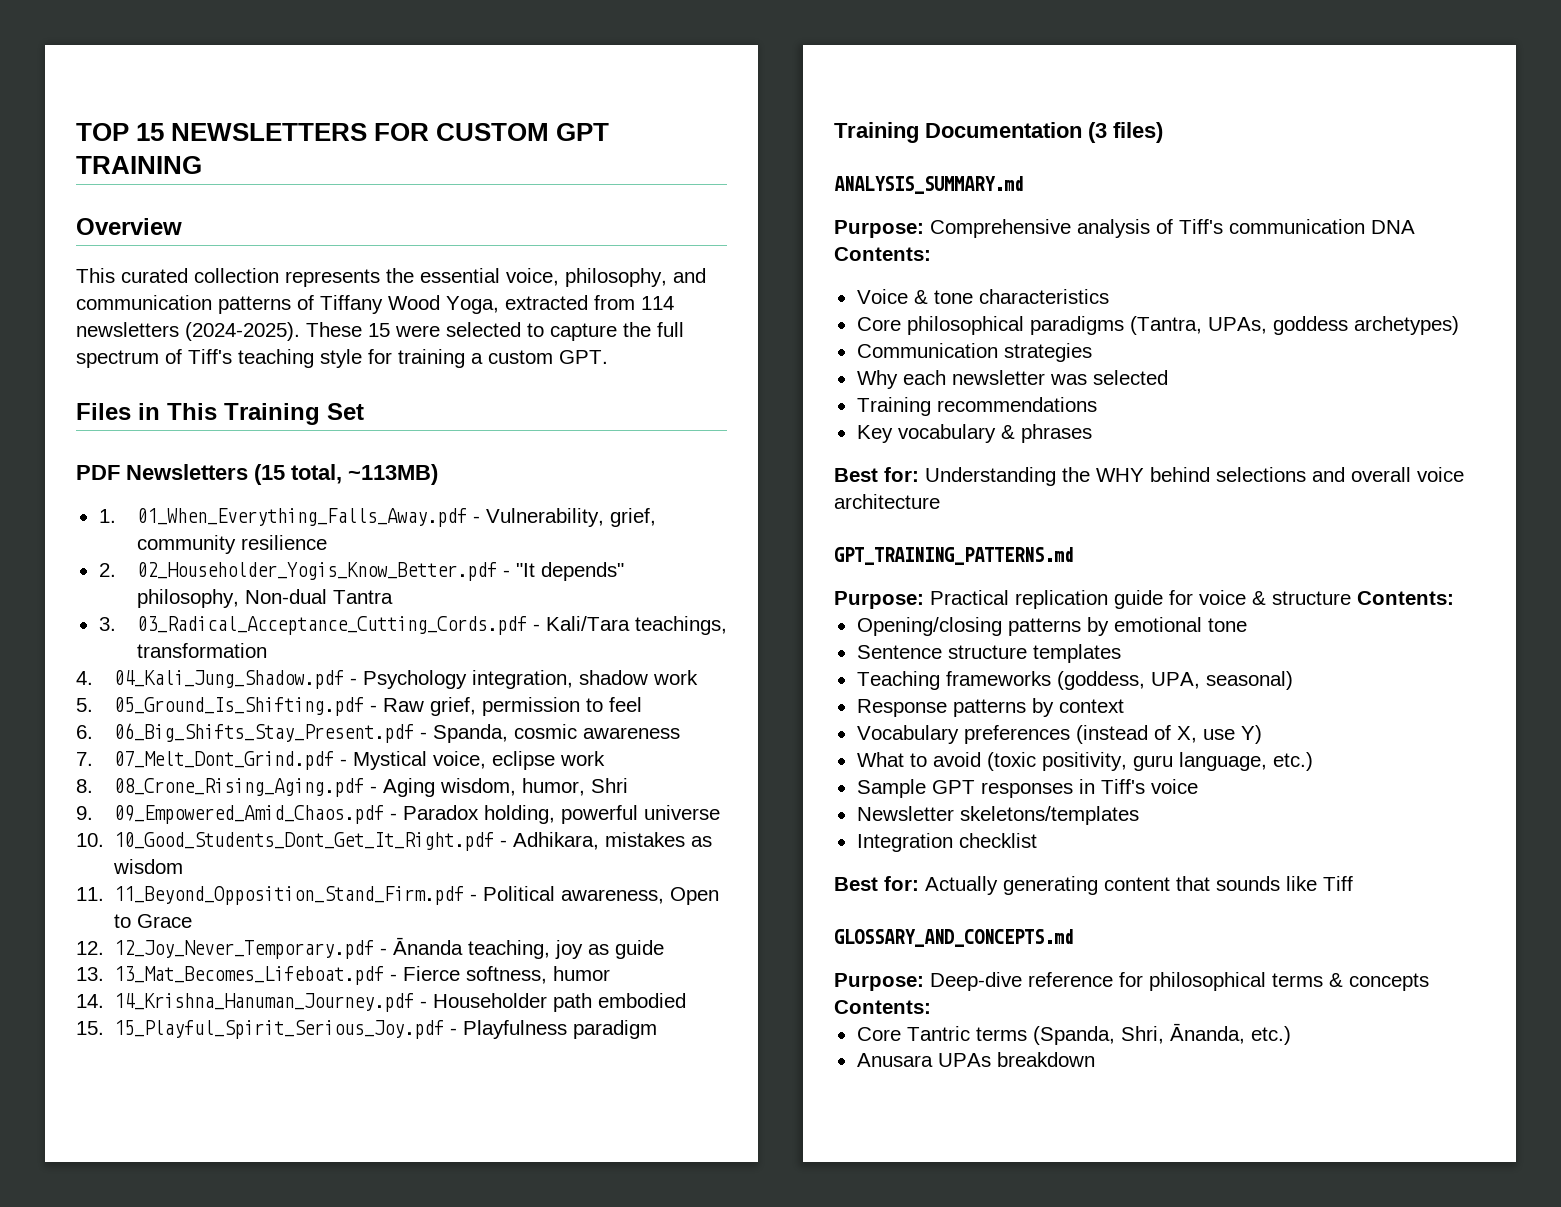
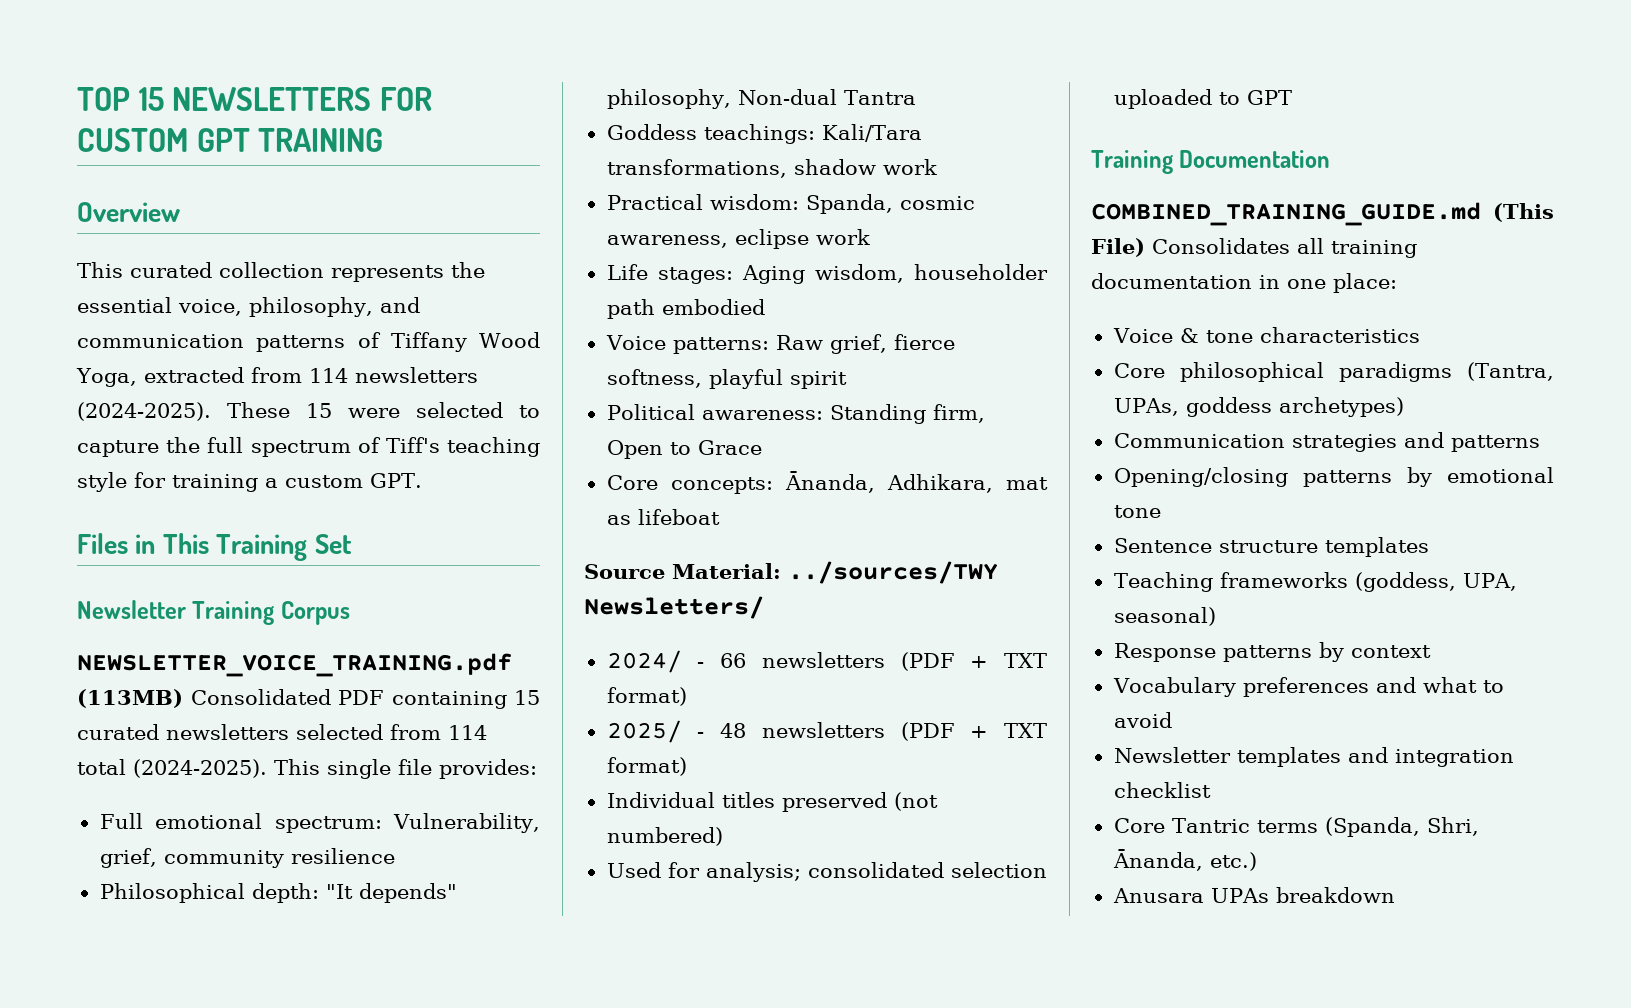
- PDF Newsletters (15 total, ~113MB)
- 1. 01_When_Everything_Falls_Away.pdf - Vulnerability, grief, community resilience
+ Newsletter Training Corpus
+ NEWSLETTER_VOICE_TRAINING.pdf (113MB) Consolidated PDF containing 15 curated newsletters selected from 114 total (2024-2025). This single file provides:
+ Full emotional spectrum: Vulnerability, grief, community resilience
- 2. 02_Householder_Yogis_Know_Better.pdf - "It depends" philosophy, Non-dual Tantra
+ Philosophical depth: "It depends" philosophy, Non-dual Tantra
- 3. 03_Radical_Acceptance_Cutting_Cords.pdf - Kali/Tara teachings, transformation
- 4. 04_Kali_Jung_Shadow.pdf - Psychology integration, shadow work
- 5. 05_Ground_Is_Shifting.pdf - Raw grief, permission to feel
- 6. 06_Big_Shifts_Stay_Present.pdf - Spanda, cosmic awareness
- 7. 07_Melt_Dont_Grind.pdf - Mystical voice, eclipse work
- 8. 08_Crone_Rising_Aging.pdf - Aging wisdom, humor, Shri
- 9. 09_Empowered_Amid_Chaos.pdf - Paradox holding, powerful universe
- 10. 10_Good_Students_Dont_Get_It_Right.pdf - Adhikara, mistakes as wisdom
- 11. 11_Beyond_Opposition_Stand_Firm.pdf - Political awareness, Open to Grace
- 12. 12_Joy_Never_Temporary.pdf - Ānanda teaching, joy as guide
- 13. 13_Mat_Becomes_Lifeboat.pdf - Fierce softness, humor
- 14. 14_Krishna_Hanuman_Journey.pdf - Householder path embodied
- 15. 15_Playful_Spirit_Serious_Joy.pdf - Playfulness paradigm
- Training Documentation (3 files)
- ANALYSIS_SUMMARY.md
- Purpose: Comprehensive analysis of Tiff's communication DNA Contents:
+ Goddess teachings: Kali/Tara transformations, shadow work
+ Practical wisdom: Spanda, cosmic awareness, eclipse work
+ Life stages: Aging wisdom, householder path embodied
+ Voice patterns: Raw grief, fierce softness, playful spirit
+ Political awareness: Standing firm, Open to Grace
+ Core concepts: Ānanda, Adhikara, mat as lifeboat
+ Source Material: ../sources/TWY Newsletters/
+ 2024/ - 66 newsletters (PDF + TXT format)
+ 2025/ - 48 newsletters (PDF + TXT format)
+ Individual titles preserved (not numbered)
+ Used for analysis; consolidated selection uploaded to GPT
+ Training Documentation
+ COMBINED_TRAINING_GUIDE.md (This File) Consolidates all training documentation in one place:
- Communication strategies
- Why each newsletter was selected
- Training recommendations
- Key vocabulary & phrases
- Best for: Understanding the WHY behind selections and overall voice architecture
- GPT_TRAINING_PATTERNS.md
- Purpose: Practical replication guide for voice & structure Contents:
+ Communication strategies and patterns
- Vocabulary preferences (instead of X, use Y)
- What to avoid (toxic positivity, guru language, etc.)
- Sample GPT responses in Tiff's voice
- Newsletter skeletons/templates
- Integration checklist
- Best for: Actually generating content that sounds like Tiff
- GLOSSARY_AND_CONCEPTS.md
- Purpose: Deep-dive reference for philosophical terms & concepts Contents:
+ Vocabulary preferences and what to avoid
+ Newsletter templates and integration checklist

